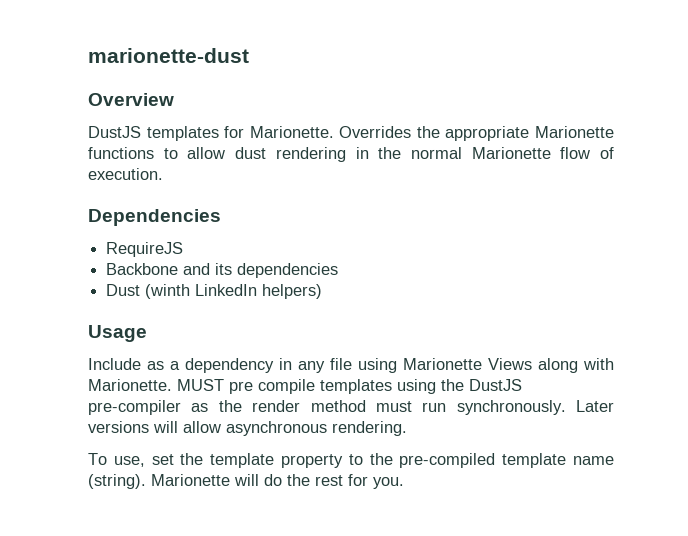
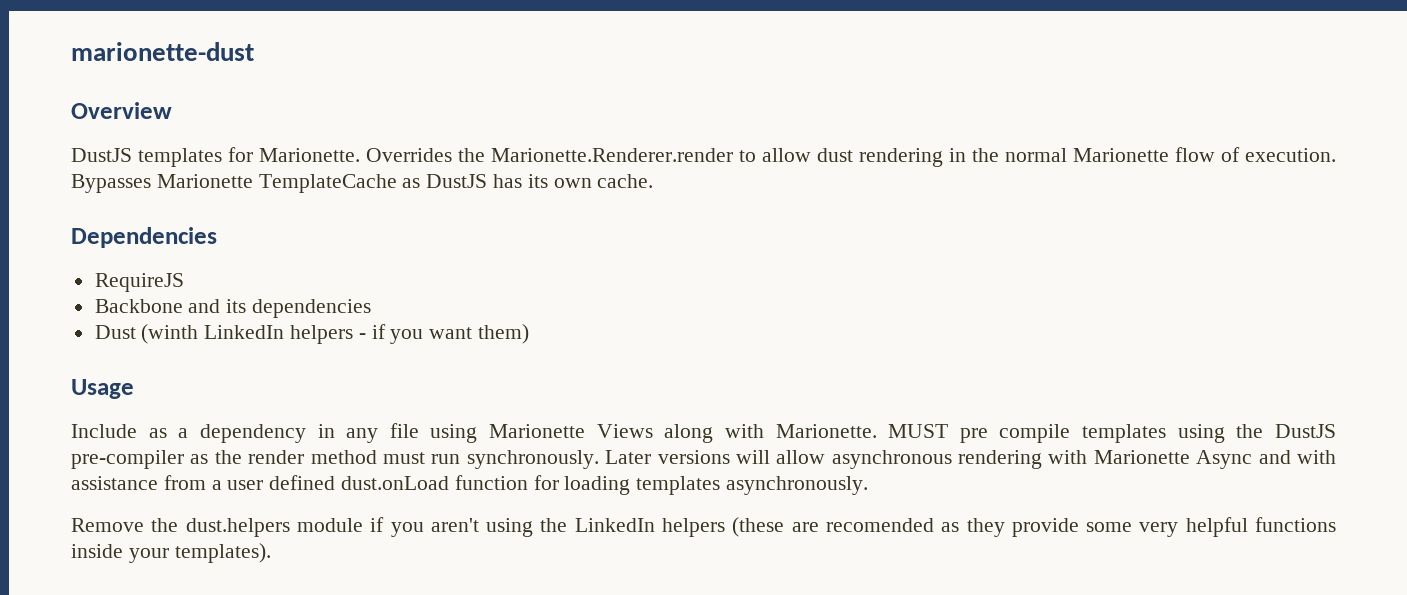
- Overrides the appropriate Marionette functions to allow dust rendering in the normal Marionette flow of execution.
+ Overrides the Marionette.Renderer.render to allow dust rendering in the normal Marionette flow of execution. Bypasses Marionette TemplateCache as DustJS has its own cache.
- Dust (winth LinkedIn helpers)
+ Dust (winth LinkedIn helpers - if you want them)
- Later versions will allow asynchronous rendering.
- To use, set the template property to the pre-compiled template name (string). Marionette will do the rest for you.
+ Later versions will allow asynchronous rendering with Marionette Async and with assistance from a user defined dust.onLoad function for loading templates asynchronously.
+ Remove the dust.helpers module if you aren't using the LinkedIn helpers (these are recomended as they provide some very helpful functions inside your templates).

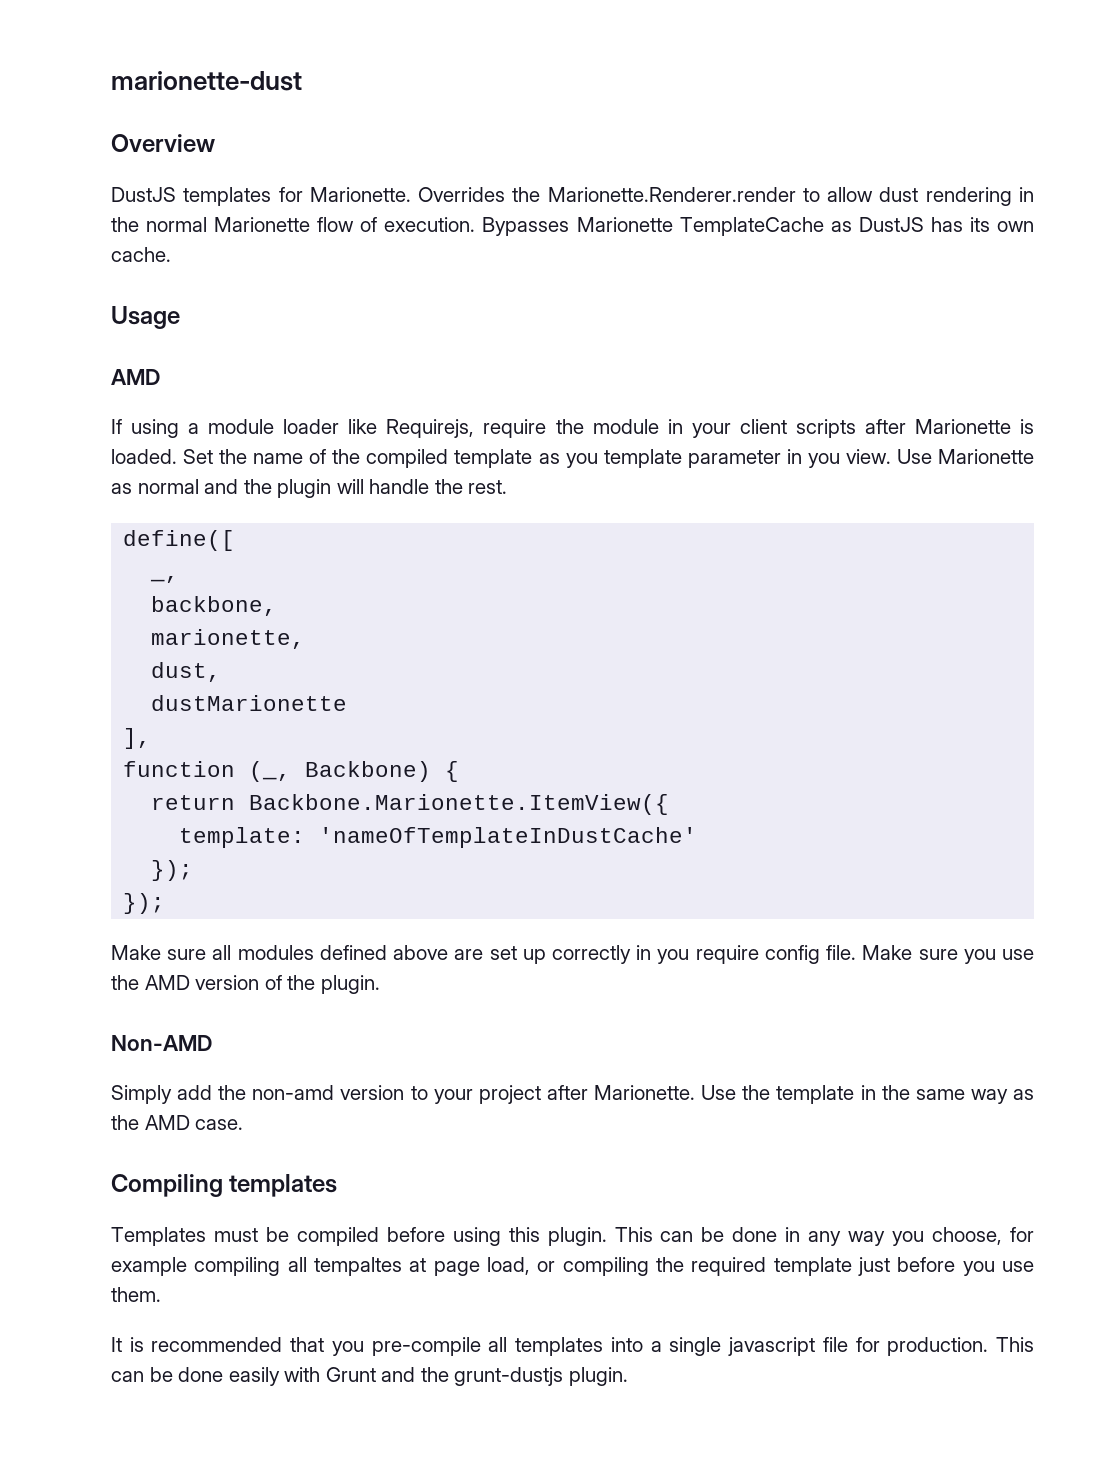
- Dependencies
- RequireJS
- Backbone and its dependencies
- Dust (winth LinkedIn helpers - if you want them)
  Usage
- Include as a dependency in any file using Marionette Views along with Marionette. MUST pre compile templates using the DustJS pre-compiler as the render method must run synchronously. Later versions will allow asynchronous rendering with Marionette Async and with assistance from a user defined dust.onLoad function for loading templates asynchronously.
- Remove the dust.helpers module if you aren't using the LinkedIn helpers (these are recomended as they provide some very helpful functions inside your templates).
+ AMD
+ If using a module loader like Requirejs, require the module in your client scripts after Marionette is loaded. Set the name of the compiled template as you template parameter in you view. Use Marionette as normal and the plugin will handle the rest.
+ define([
+ _,
+ backbone,
+ marionette,
+ dust,
+ dustMarionette
+ ],
+ function (_, Backbone) {
+ return Backbone.Marionette.ItemView({
+ template: 'nameOfTemplateInDustCache'
+ });
+ });
+ Make sure all modules defined above are set up correctly in you require config file. Make sure you use the AMD version of the plugin.
+ Non-AMD
+ Simply add the non-amd version to your project after Marionette. Use the template in the same way as the AMD case.
+ Compiling templates
+ Templates must be compiled before using this plugin. This can be done in any way you choose, for example compiling all tempaltes at page load, or compiling the required template just before you use them.
+ It is recommended that you pre-compile all templates into a single javascript file for production. This can be done easily with Grunt and the grunt-dustjs plugin.

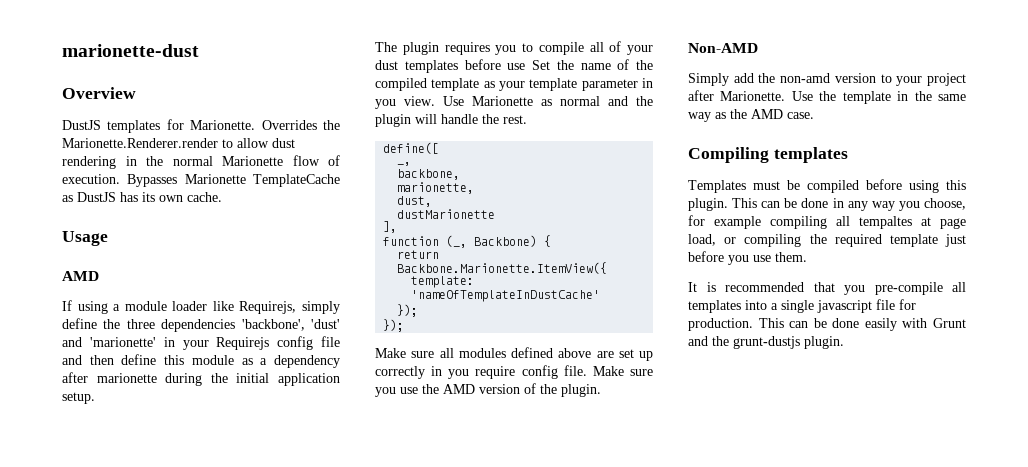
- If using a module loader like Requirejs, require the module in your client scripts after Marionette is loaded. Set the name of the compiled template as you template parameter in you view.
+ If using a module loader like Requirejs, simply define the three dependencies 'backbone', 'dust' and 'marionette' in your Requirejs config file and then define this module as a dependency after marionette during the initial application setup.
+ The plugin requires you to compile all of your dust templates before use Set the name of the compiled template as your template parameter in you view.

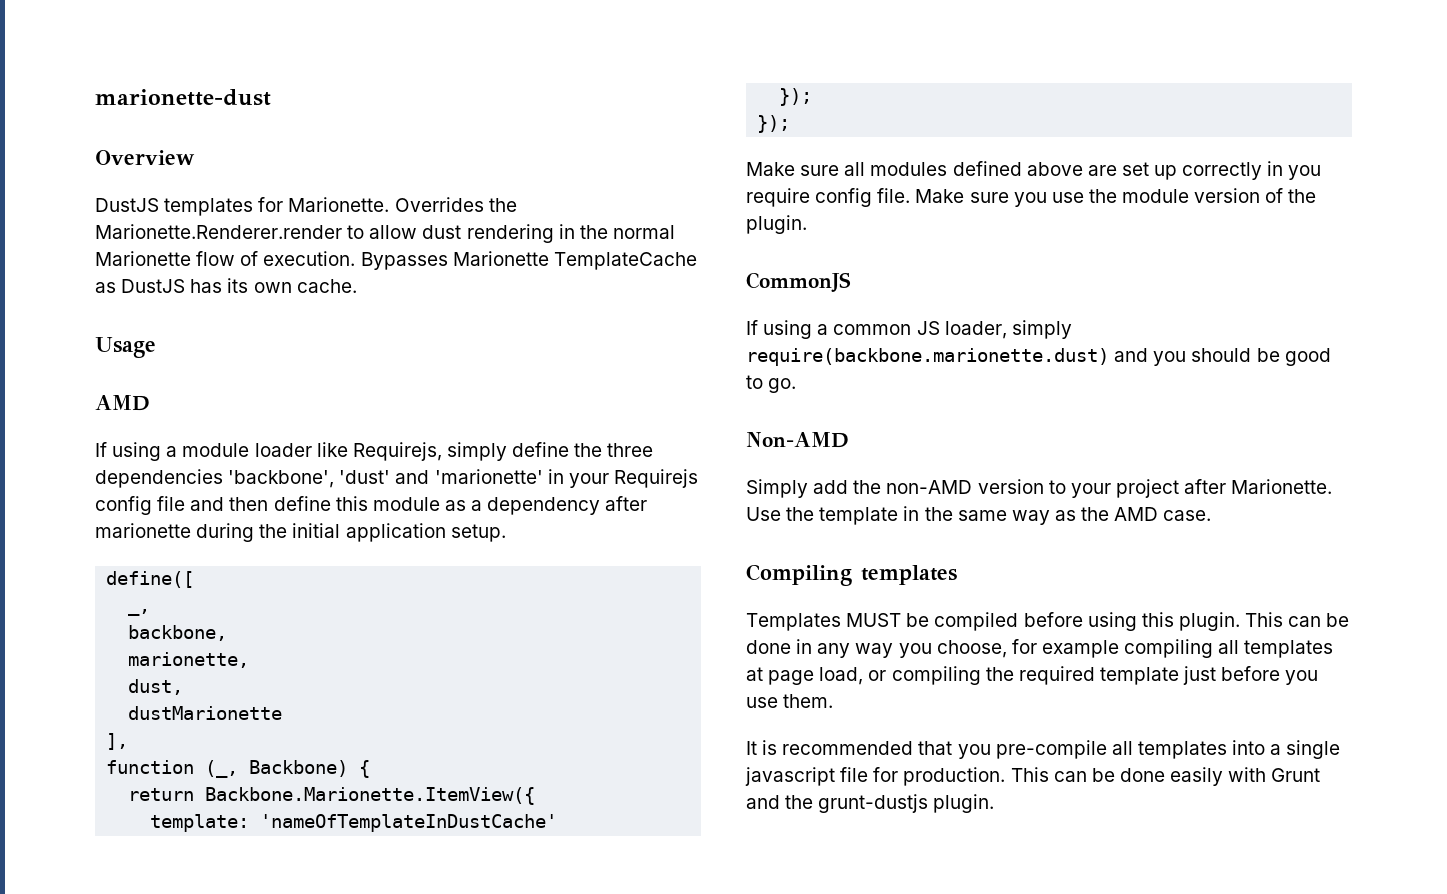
- The plugin requires you to compile all of your dust templates before use Set the name of the compiled template as your template parameter in you view. Use Marionette as normal and the plugin will handle the rest.
- Make sure you use the AMD version of the plugin.
+ Make sure you use the module version of the plugin.
+ CommonJS
+ If using a common JS loader, simply require(backbone.marionette.dust) and you should be good to go.
- Simply add the non-amd version to your project after Marionette.
+ Simply add the non-AMD version to your project after Marionette.
- Templates must be compiled before using this plugin.
+ Templates MUST be compiled before using this plugin.
- This can be done in any way you choose, for example compiling all tempaltes at page load, or compiling the required template just before you use them.
+ This can be done in any way you choose, for example compiling all templates at page load, or compiling the required template just before you use them.

